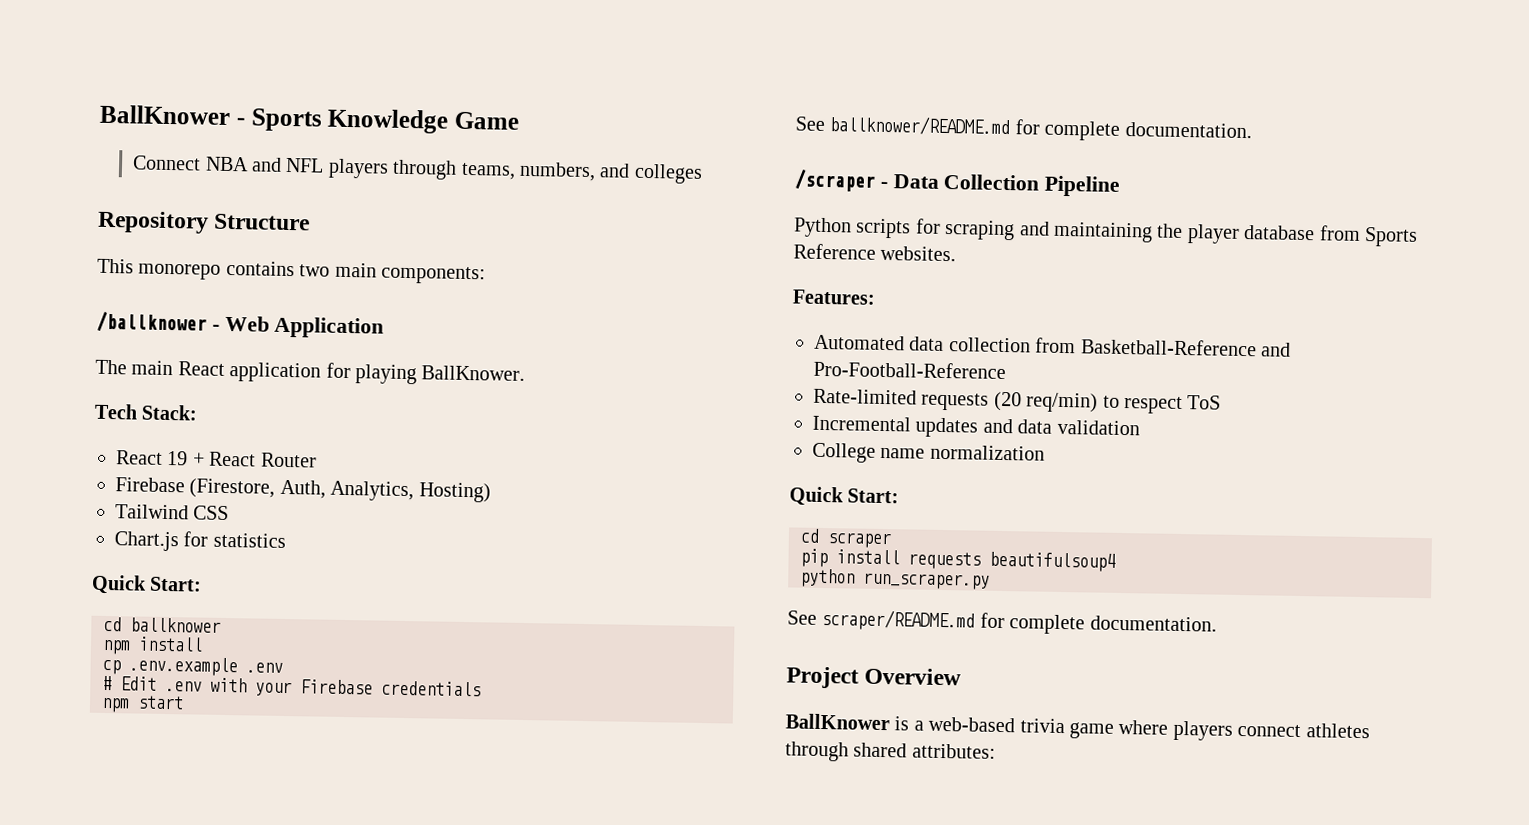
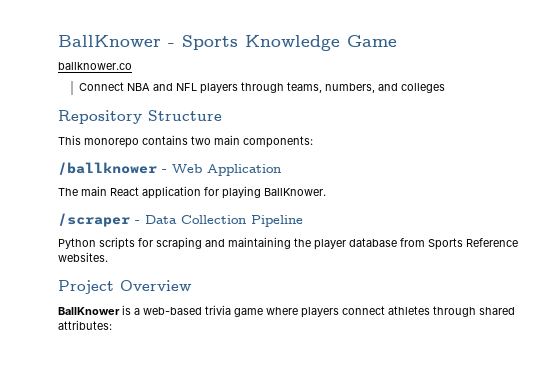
+ ballknower.co
- Tech Stack:
- React 19 + React Router
- Firebase (Firestore, Auth, Analytics, Hosting)
- Tailwind CSS
- Chart.js for statistics
- Quick Start:
- cd ballknower
- npm install
- cp .env.example .env
- # Edit .env with your Firebase credentials
- npm start
- See ballknower/README.md for complete documentation.
- Features:
- Automated data collection from Basketball-Reference and Pro-Football-Reference
- Rate-limited requests (20 req/min) to respect ToS
- Incremental updates and data validation
- College name normalization
- Quick Start:
- cd scraper
- pip install requests beautifulsoup4
- python run_scraper.py
- See scraper/README.md for complete documentation.

